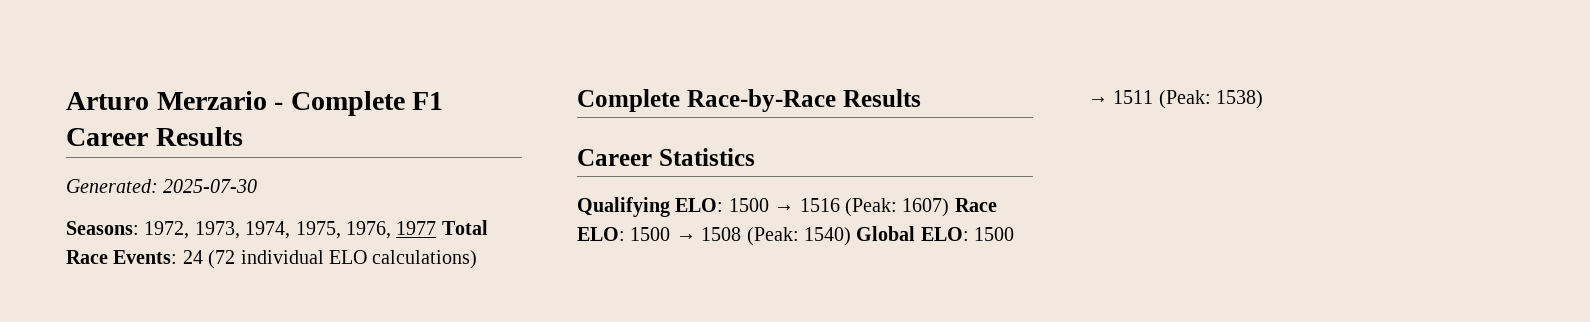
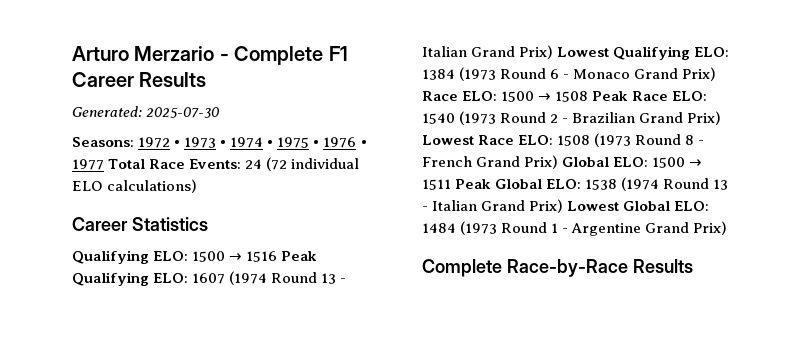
- Seasons: 1972, 1973, 1974, 1975, 1976, 1977 Total Race Events: 24 (72 individual ELO calculations)
+ Seasons: 1972 • 1973 • 1974 • 1975 • 1976 • 1977 Total Race Events: 24 (72 individual ELO calculations)
- Complete Race-by-Race Results
- Qualifying ELO: 1500 → 1516 (Peak: 1607) Race ELO: 1500 → 1508 (Peak: 1540) Global ELO: 1500 → 1511 (Peak: 1538)
+ Qualifying ELO: 1500 → 1516 Peak Qualifying ELO: 1607 (1974 Round 13 - Italian Grand Prix) Lowest Qualifying ELO: 1384 (1973 Round 6 - Monaco Grand Prix) Race ELO: 1500 → 1508 Peak Race ELO: 1540 (1973 Round 2 - Brazilian Grand Prix) Lowest Race ELO: 1508 (1973 Round 8 - French Grand Prix) Global ELO: 1500 → 1511 Peak Global ELO: 1538 (1974 Round 13 - Italian Grand Prix) Lowest Global ELO: 1484 (1973 Round 1 - Argentine Grand Prix)
+ Complete Race-by-Race Results

